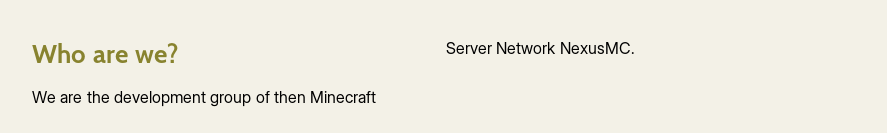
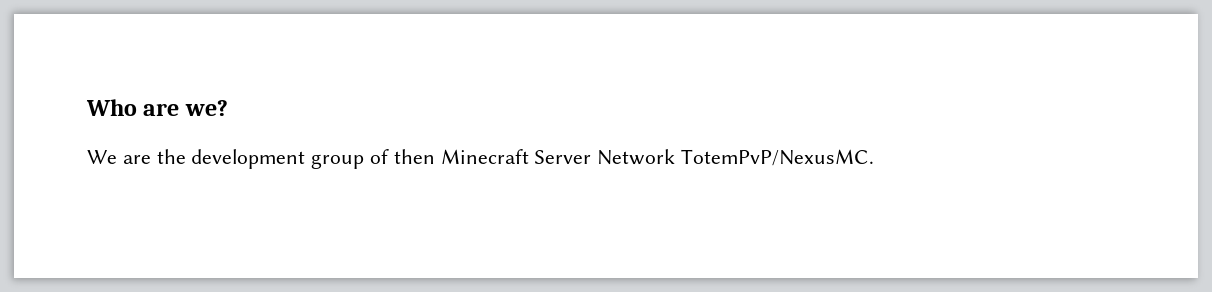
- We are the development group of then Minecraft Server Network NexusMC.
+ We are the development group of then Minecraft Server Network TotemPvP/NexusMC.

